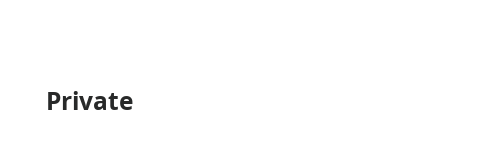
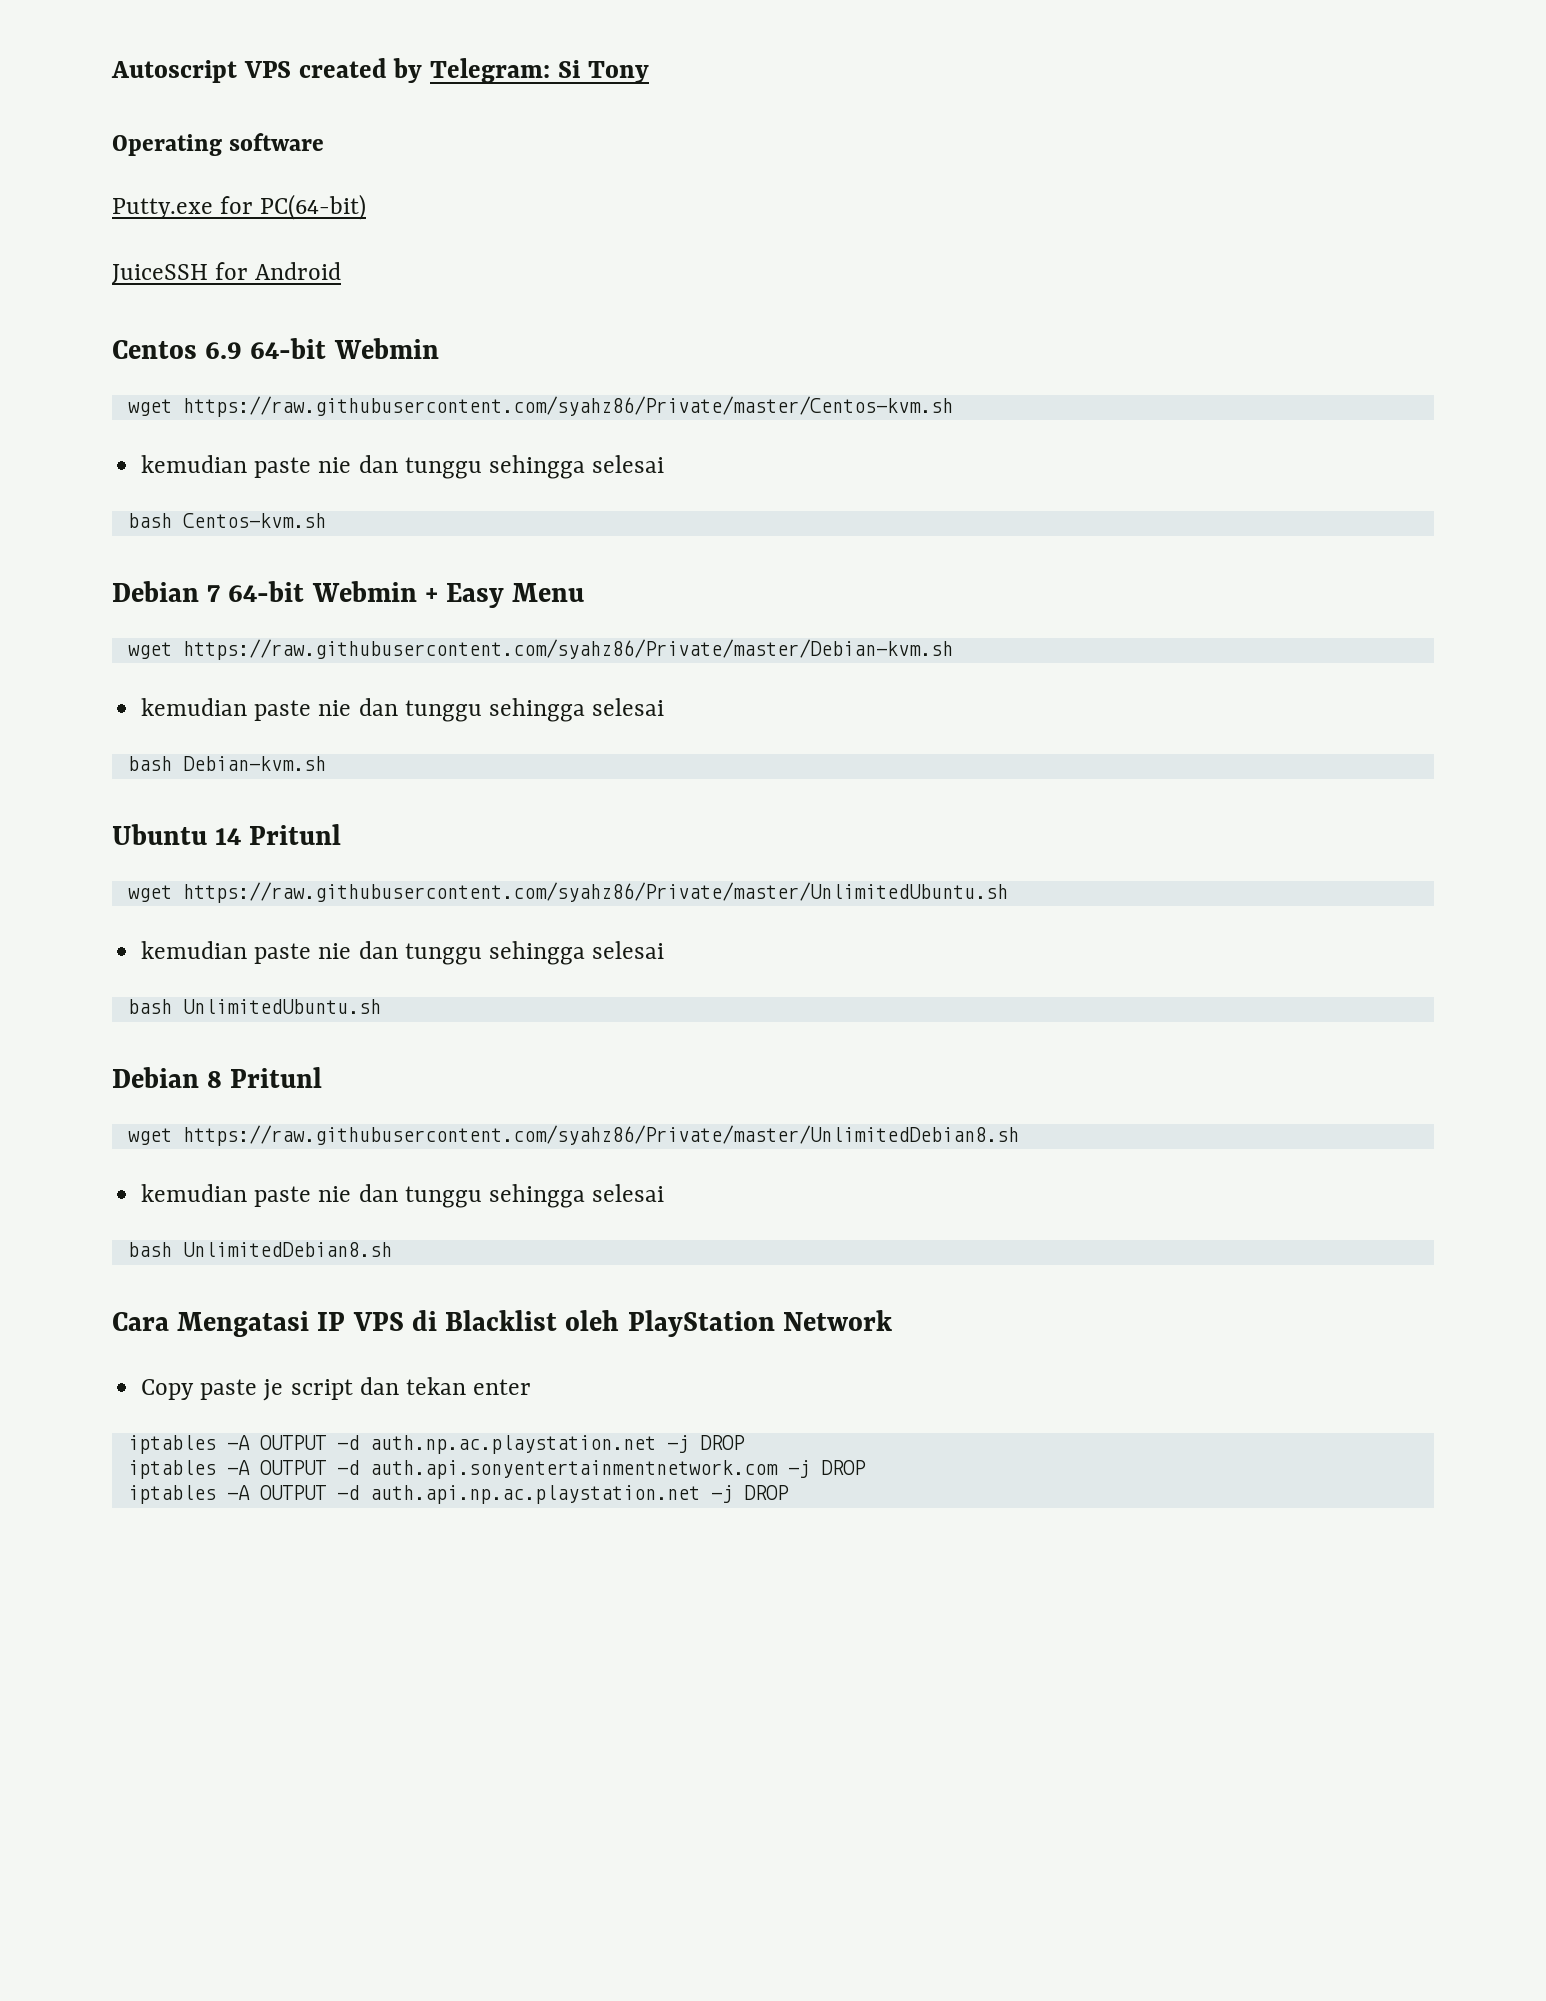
- Private
+ Autoscript VPS created by Telegram: Si Tony
+ Operating software
+ Putty.exe for PC(64-bit)
+ JuiceSSH for Android
+ Centos 6.9 64-bit Webmin
+ wget https://raw.githubusercontent.com/syahz86/Private/master/Centos-kvm.sh
+ kemudian paste nie dan tunggu sehingga selesai
+ bash Centos-kvm.sh
+ Debian 7 64-bit Webmin + Easy Menu
+ wget https://raw.githubusercontent.com/syahz86/Private/master/Debian-kvm.sh
+ kemudian paste nie dan tunggu sehingga selesai
+ bash Debian-kvm.sh
+ Ubuntu 14 Pritunl
+ wget https://raw.githubusercontent.com/syahz86/Private/master/UnlimitedUbuntu.sh
+ kemudian paste nie dan tunggu sehingga selesai
+ bash UnlimitedUbuntu.sh
+ Debian 8 Pritunl
+ wget https://raw.githubusercontent.com/syahz86/Private/master/UnlimitedDebian8.sh
+ kemudian paste nie dan tunggu sehingga selesai
+ bash UnlimitedDebian8.sh
+ Cara Mengatasi IP VPS di Blacklist oleh PlayStation Network
+ Copy paste je script dan tekan enter
+ iptables -A OUTPUT -d auth.np.ac.playstation.net -j DROP
+ iptables -A OUTPUT -d auth.api.sonyentertainmentnetwork.com -j DROP
+ iptables -A OUTPUT -d auth.api.np.ac.playstation.net -j DROP

